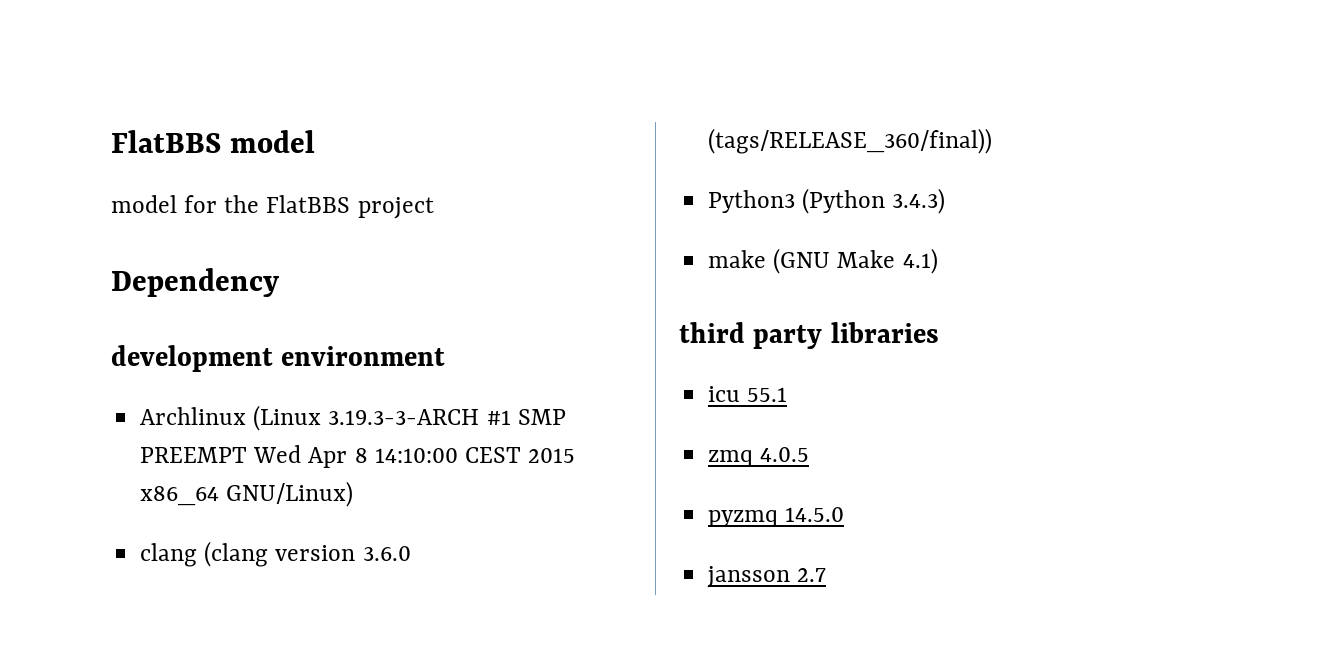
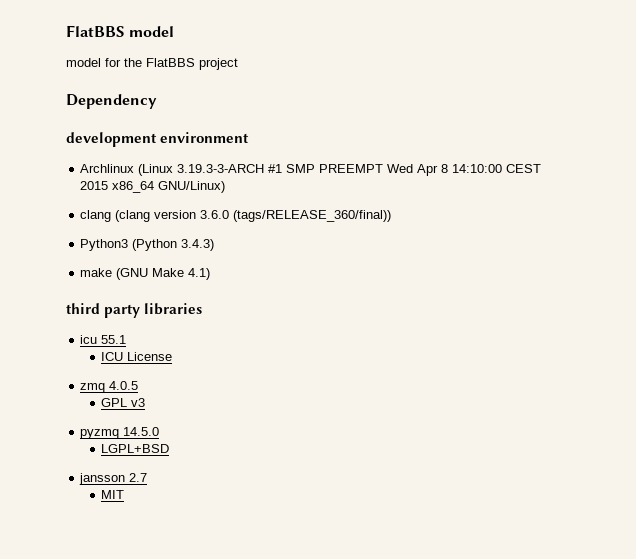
+ ICU License
+ GPL v3
+ LGPL+BSD
+ MIT

